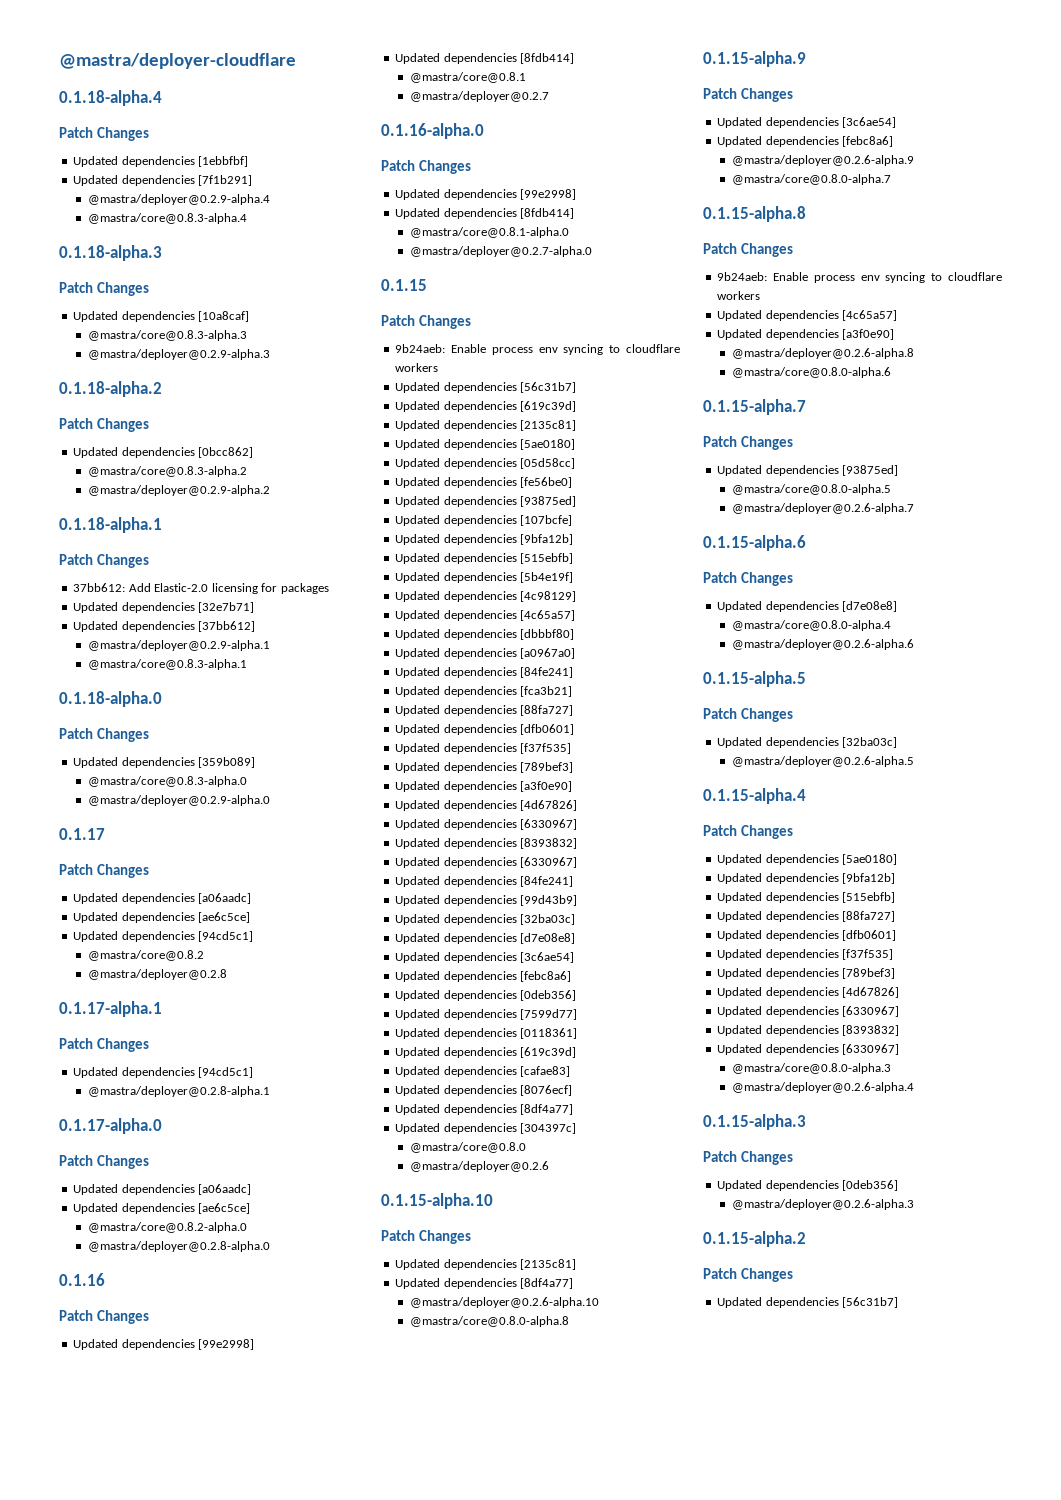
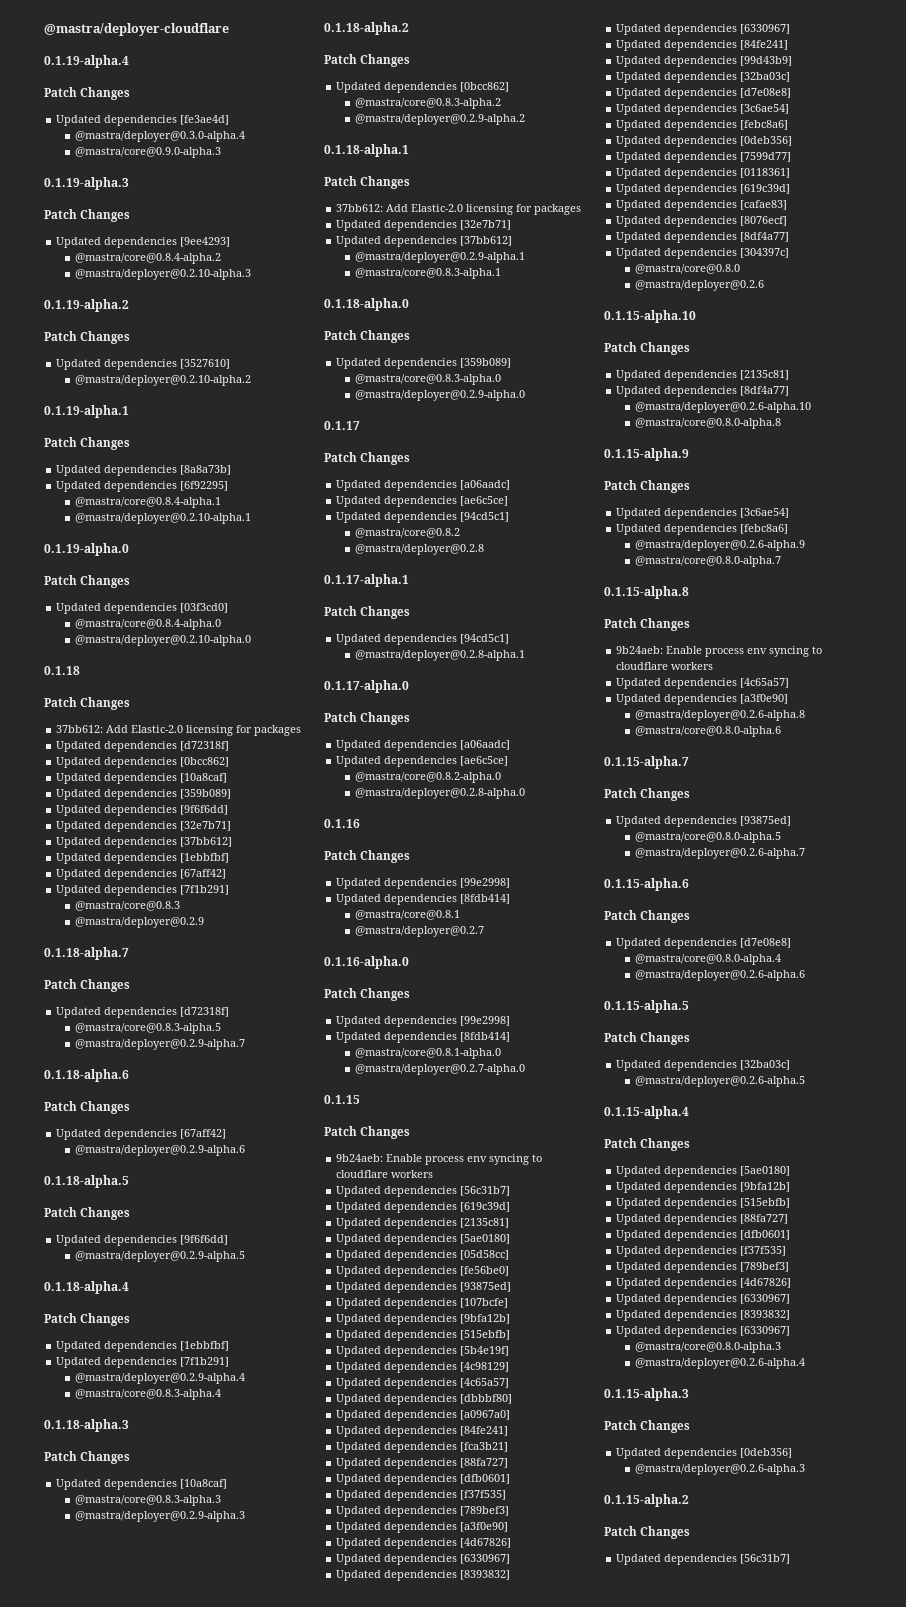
+ 0.1.19-alpha.4
+ Patch Changes
+ Updated dependencies [fe3ae4d]
+ @mastra/deployer@0.3.0-alpha.4
+ @mastra/core@0.9.0-alpha.3
+ 0.1.19-alpha.3
+ Patch Changes
+ Updated dependencies [9ee4293]
+ @mastra/core@0.8.4-alpha.2
+ @mastra/deployer@0.2.10-alpha.3
+ 0.1.19-alpha.2
+ Patch Changes
+ Updated dependencies [3527610]
+ @mastra/deployer@0.2.10-alpha.2
+ 0.1.19-alpha.1
+ Patch Changes
+ Updated dependencies [8a8a73b]
+ Updated dependencies [6f92295]
+ @mastra/core@0.8.4-alpha.1
+ @mastra/deployer@0.2.10-alpha.1
+ 0.1.19-alpha.0
+ Patch Changes
+ Updated dependencies [03f3cd0]
+ @mastra/core@0.8.4-alpha.0
+ @mastra/deployer@0.2.10-alpha.0
+ 0.1.18
+ Patch Changes
+ 37bb612: Add Elastic-2.0 licensing for packages
+ Updated dependencies [d72318f]
+ Updated dependencies [0bcc862]
+ Updated dependencies [10a8caf]
+ Updated dependencies [359b089]
+ Updated dependencies [9f6f6dd]
+ Updated dependencies [32e7b71]
+ Updated dependencies [37bb612]
+ Updated dependencies [1ebbfbf]
+ Updated dependencies [67aff42]
+ Updated dependencies [7f1b291]
+ @mastra/core@0.8.3
+ @mastra/deployer@0.2.9
+ 0.1.18-alpha.7
+ Patch Changes
+ Updated dependencies [d72318f]
+ @mastra/core@0.8.3-alpha.5
+ @mastra/deployer@0.2.9-alpha.7
+ 0.1.18-alpha.6
+ Patch Changes
+ Updated dependencies [67aff42]
+ @mastra/deployer@0.2.9-alpha.6
+ 0.1.18-alpha.5
+ Patch Changes
+ Updated dependencies [9f6f6dd]
+ @mastra/deployer@0.2.9-alpha.5

